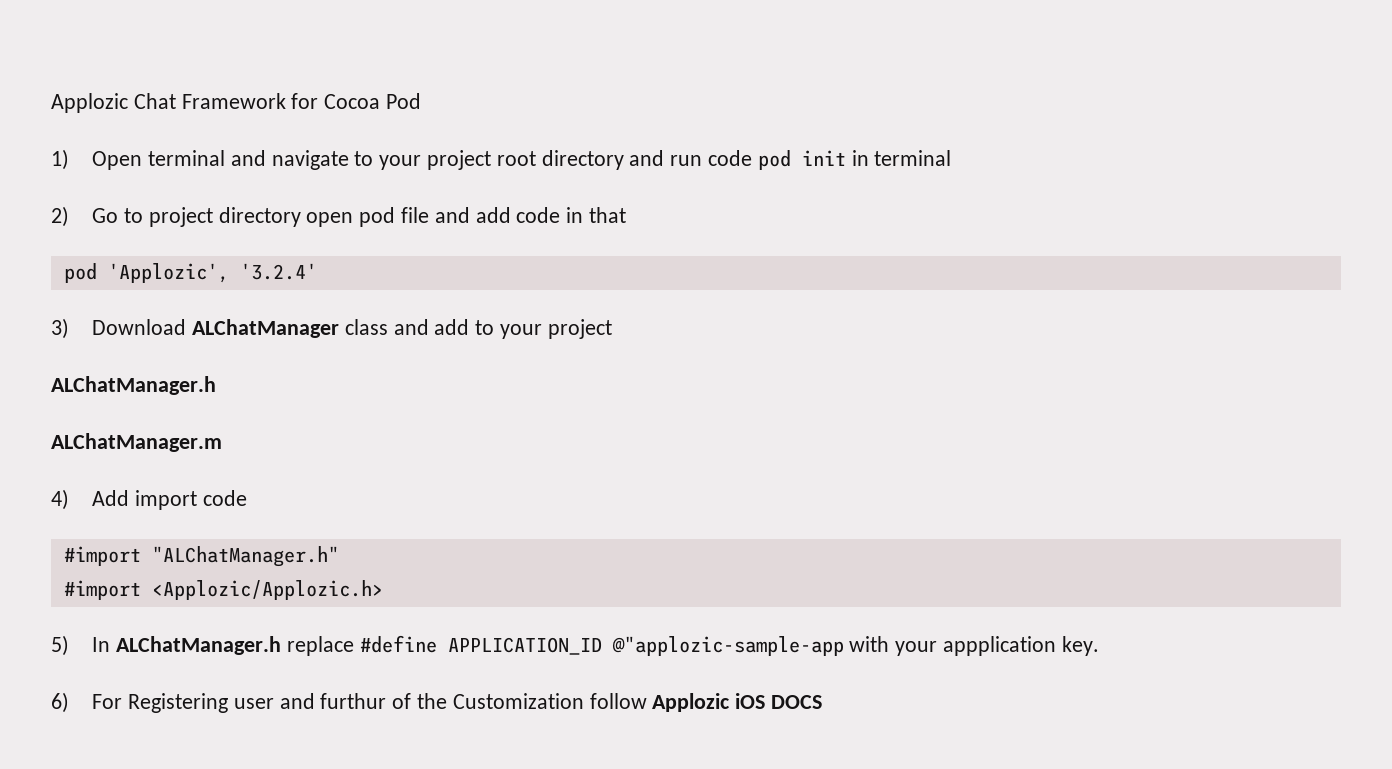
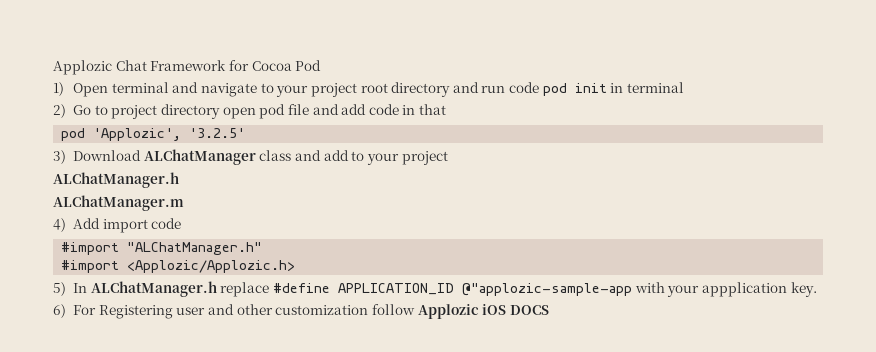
- pod 'Applozic', '3.2.4'
+ pod 'Applozic', '3.2.5'
- 6) For Registering user and furthur of the Customization follow Applozic iOS DOCS
+ 6) For Registering user and other customization follow Applozic iOS DOCS

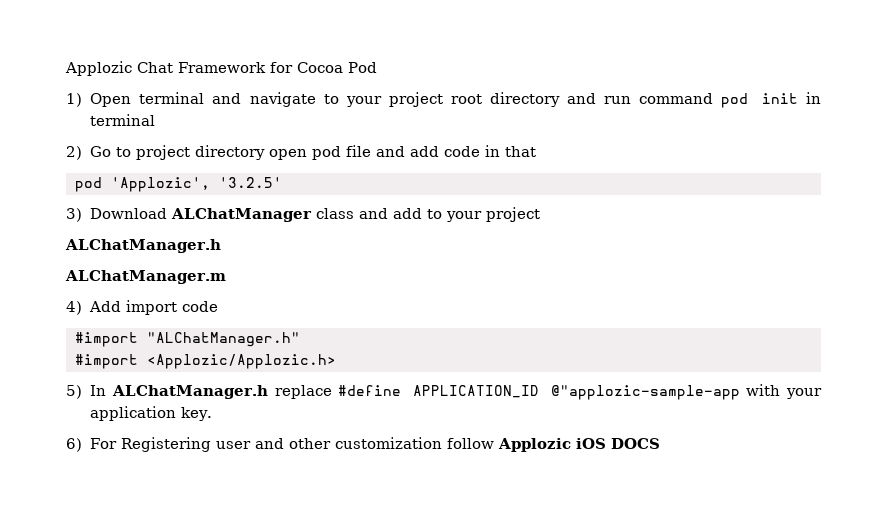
- 1) Open terminal and navigate to your project root directory and run code pod init in terminal
+ 1) Open terminal and navigate to your project root directory and run command pod init in terminal
- 5) In ALChatManager.h replace #define APPLICATION_ID @"applozic-sample-app with your appplication key.
+ 5) In ALChatManager.h replace #define APPLICATION_ID @"applozic-sample-app with your application key.

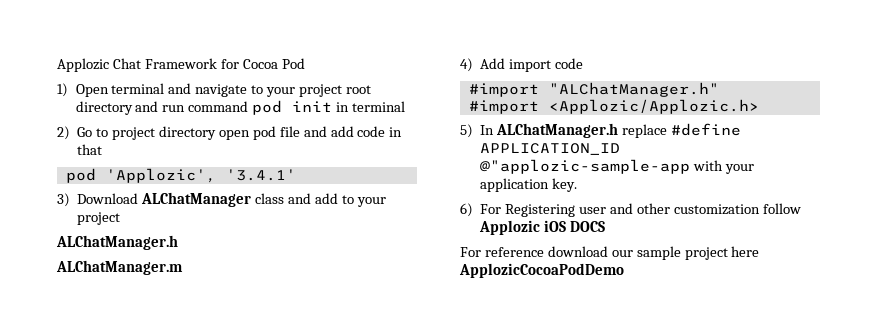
- pod 'Applozic', '3.2.5'
+ pod 'Applozic', '3.4.1'
+ For reference download our sample project here ApplozicCocoaPodDemo

